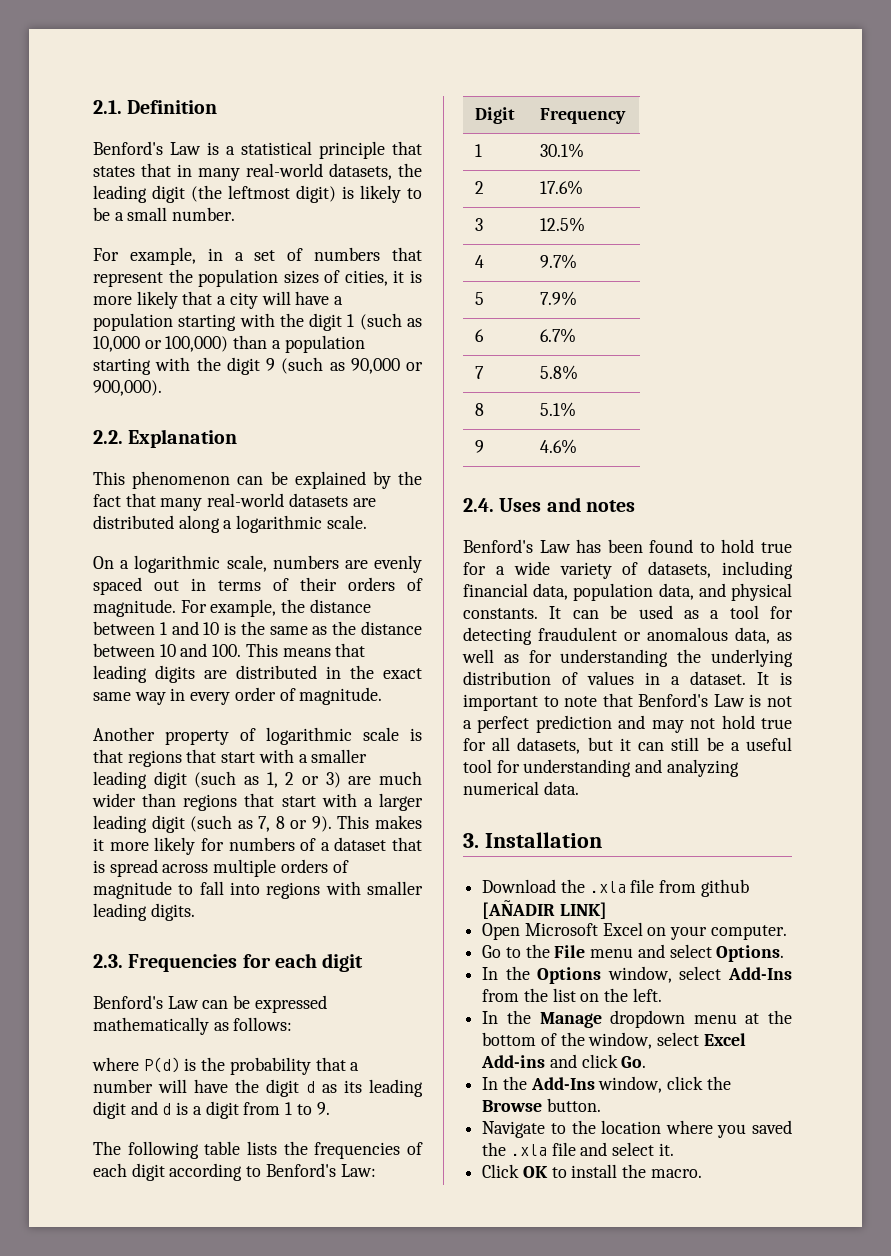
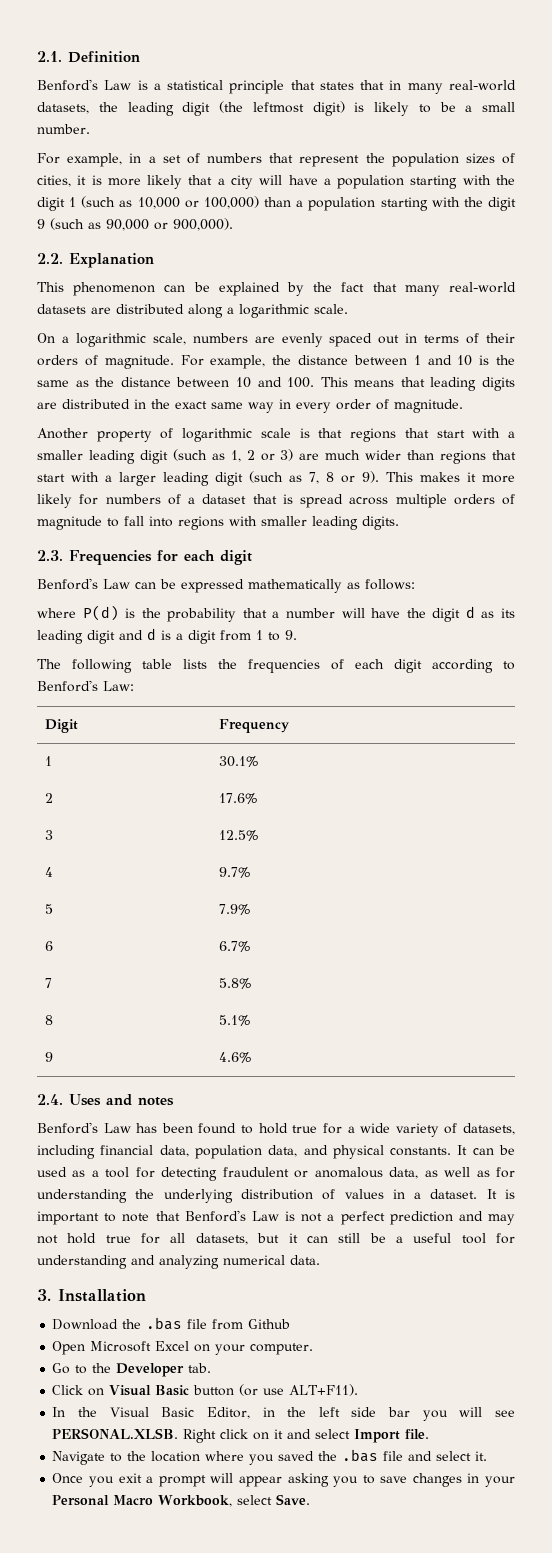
- Download the .xla file from github [AÑADIR LINK]
+ Download the .bas file from Github
- Go to the File menu and select Options.
- In the Options window, select Add-Ins from the list on the left.
- In the Manage dropdown menu at the bottom of the window, select Excel Add-ins and click Go.
- In the Add-Ins window, click the Browse button.
+ Go to the Developer tab.
+ Click on Visual Basic button (or use ALT+F11).
+ In the Visual Basic Editor, in the left side bar you will see PERSONAL.XLSB. Right click on it and select Import file.
- Navigate to the location where you saved the .xla file and select it.
+ Navigate to the location where you saved the .bas file and select it.
- Click OK to install the macro.
+ Once you exit a prompt will appear asking you to save changes in your Personal Macro Workbook, select Save.

